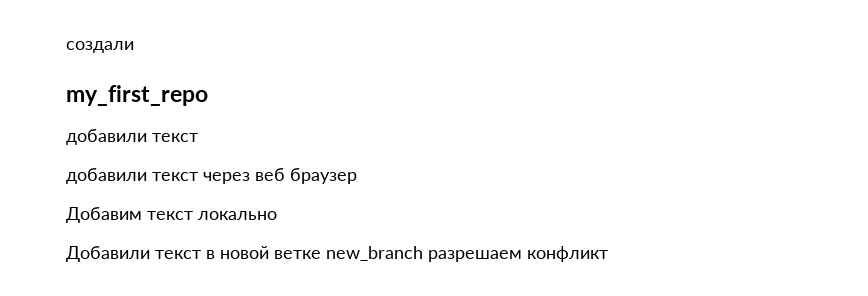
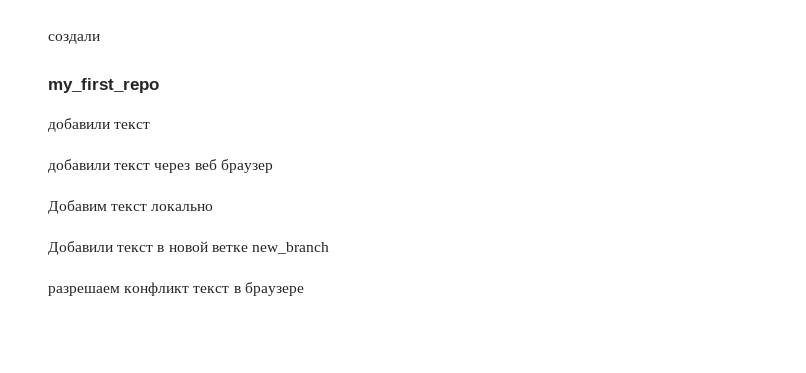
- Добавили текст в новой ветке new_branch разрешаем конфликт
+ Добавили текст в новой ветке new_branch
+ разрешаем конфликт текст в браузере

